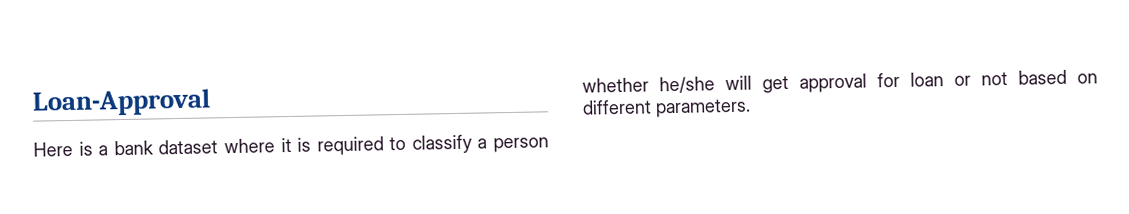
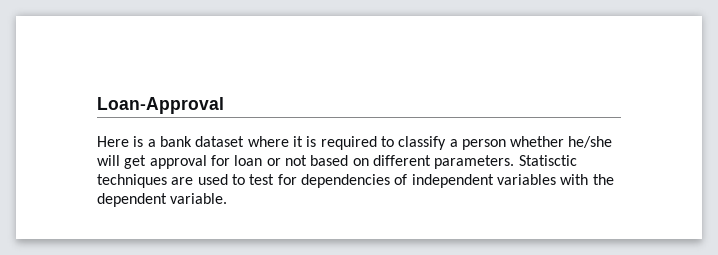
+ Statisctic techniques are used to test for dependencies of independent variables with the dependent variable.

